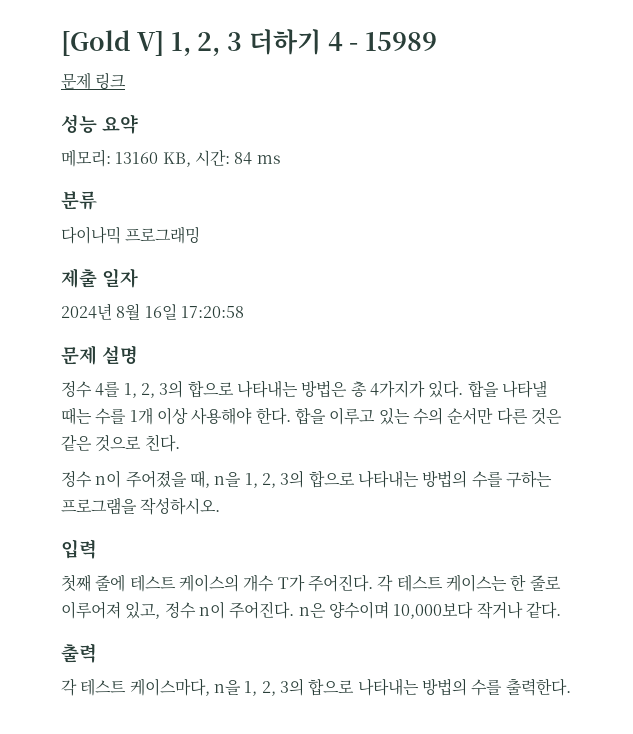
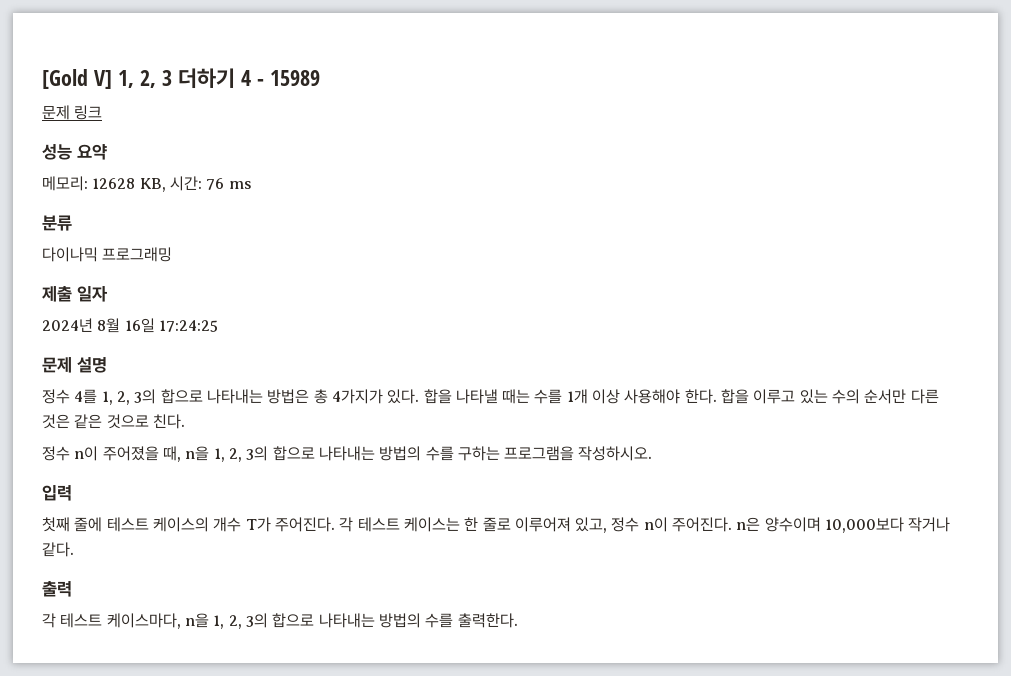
- 메모리: 13160 KB, 시간: 84 ms
+ 메모리: 12628 KB, 시간: 76 ms
- 2024년 8월 16일 17:20:58
+ 2024년 8월 16일 17:24:25

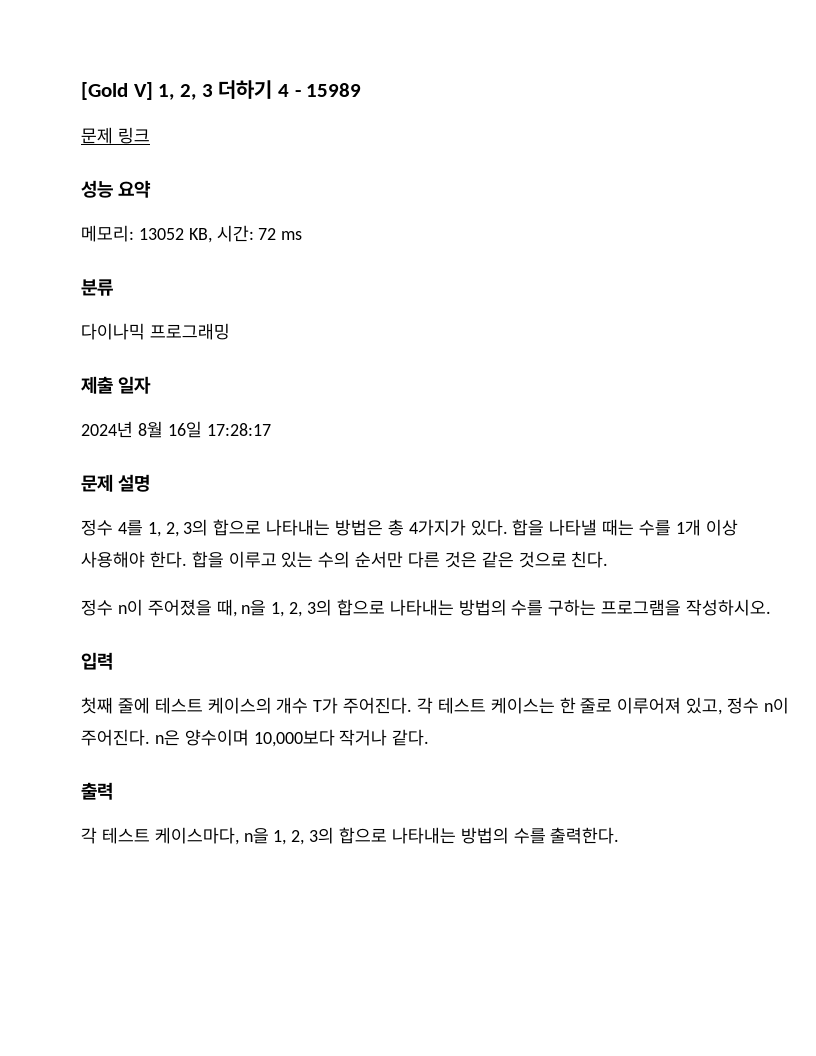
- 메모리: 12628 KB, 시간: 76 ms
+ 메모리: 13052 KB, 시간: 72 ms
- 2024년 8월 16일 17:24:25
+ 2024년 8월 16일 17:28:17

